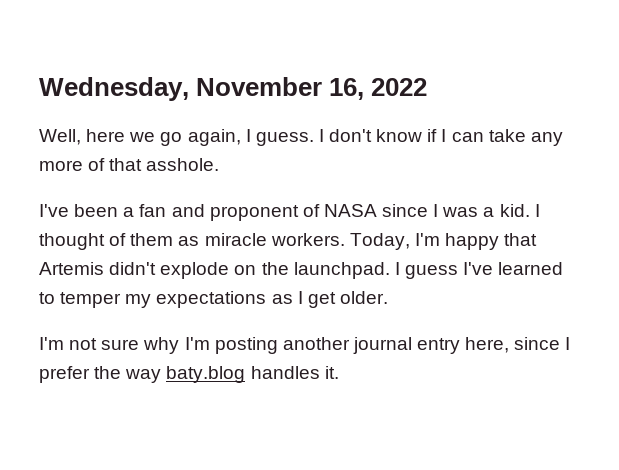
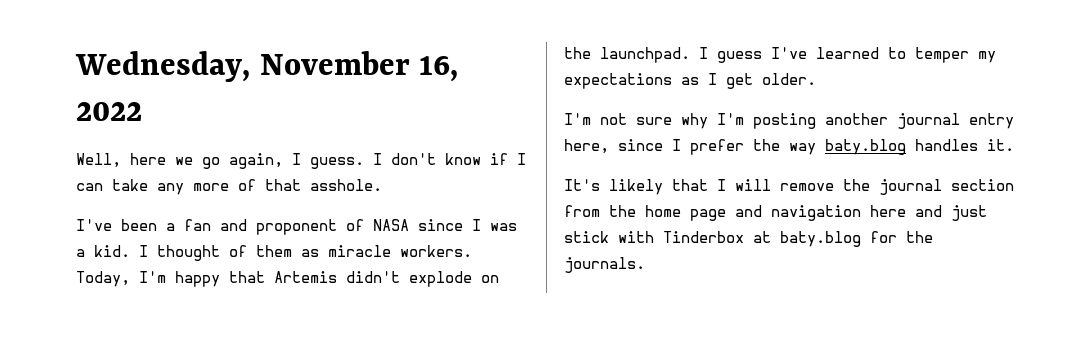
+ It's likely that I will remove the journal section from the home page and navigation here and just stick with Tinderbox at baty.blog for the journals.

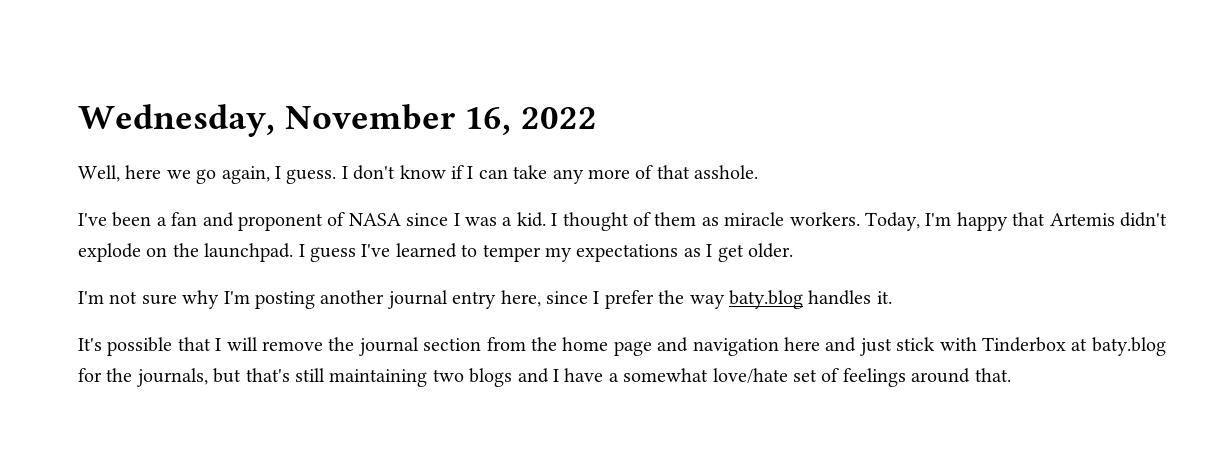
- It's likely that I will remove the journal section from the home page and navigation here and just stick with Tinderbox at baty.blog for the journals.
+ It's possible that I will remove the journal section from the home page and navigation here and just stick with Tinderbox at baty.blog for the journals, but that's still maintaining two blogs and I have a somewhat love/hate set of feelings around that.

